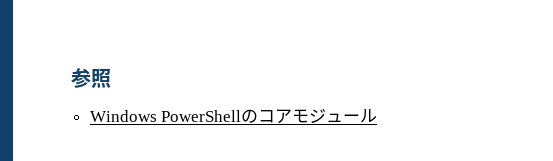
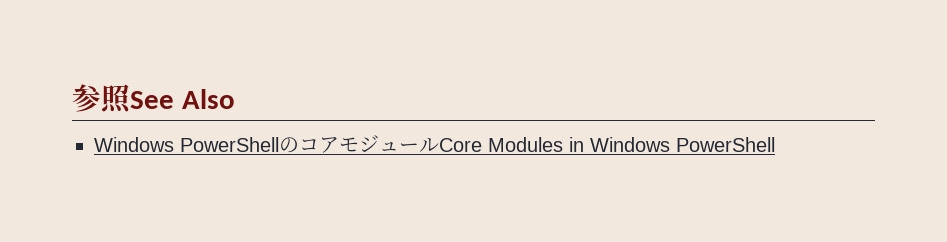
- 参照
+ 参照See Also
- Windows PowerShellのコアモジュール
+ Windows PowerShellのコアモジュールCore Modules in Windows PowerShell

